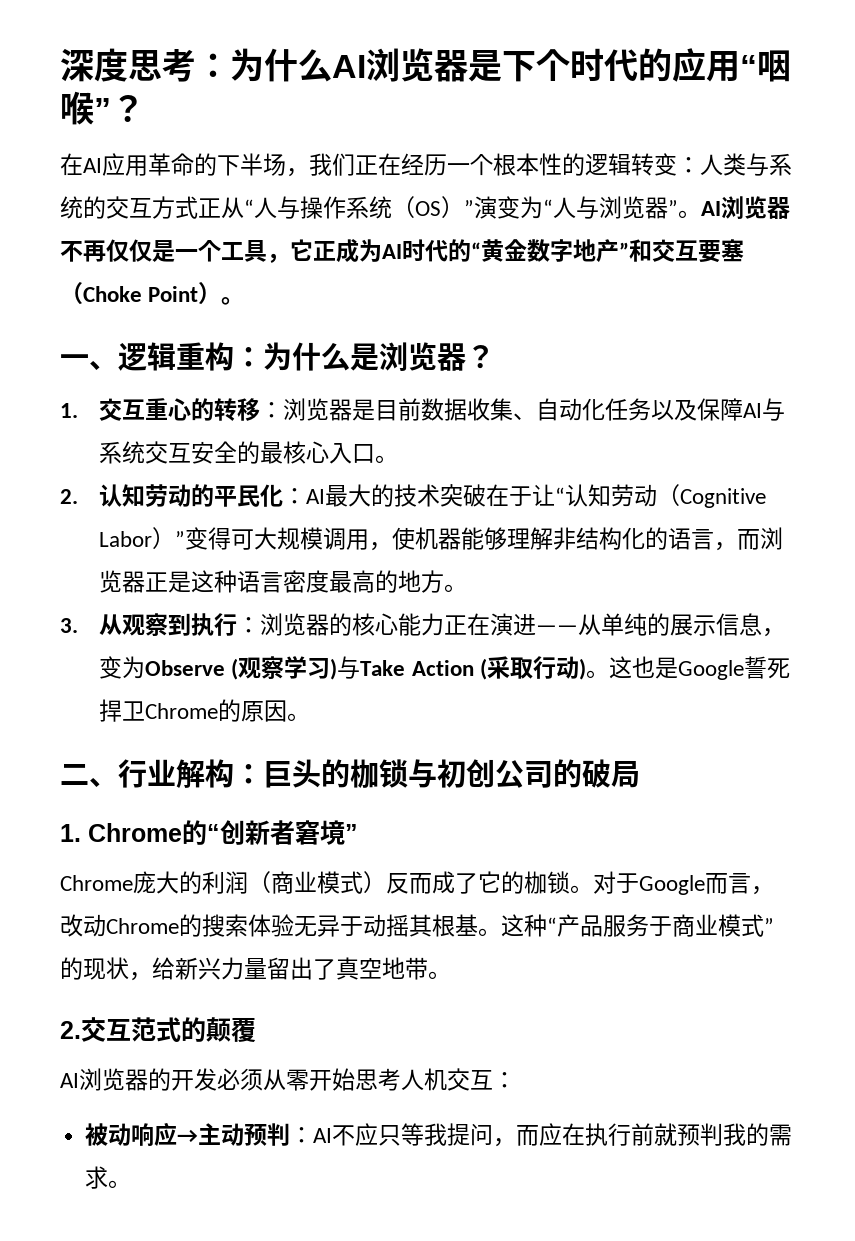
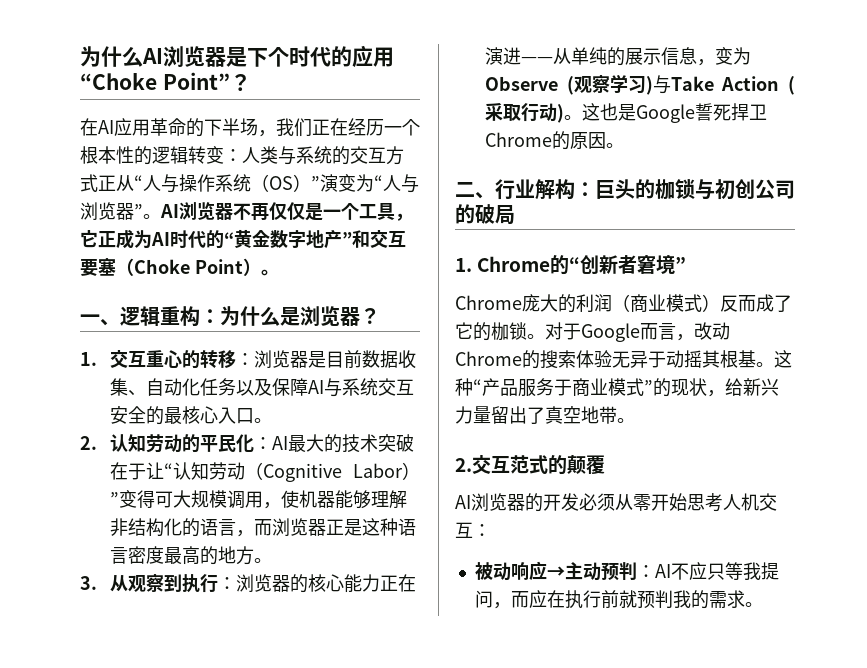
- 深度思考：为什么AI浏览器是下个时代的应用“咽喉”？
+ 为什么AI浏览器是下个时代的应用“Choke Point”？

